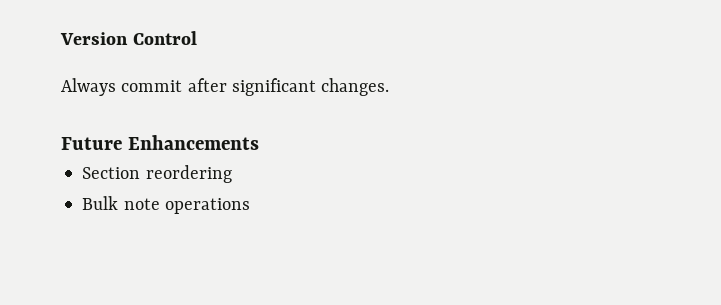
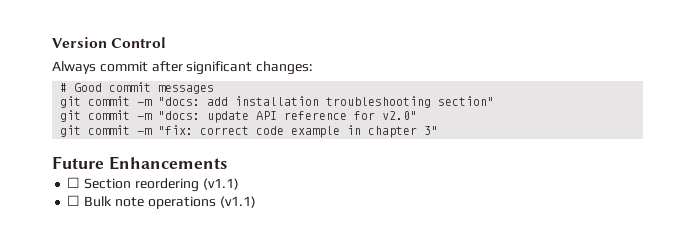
- Always commit after significant changes.
+ Always commit after significant changes:
+ # Good commit messages
+ git commit -m "docs: add installation troubleshooting section"
+ git commit -m "docs: update API reference for v2.0"
+ git commit -m "fix: correct code example in chapter 3"
- Section reordering
- Bulk note operations
+ ☐ Section reordering (v1.1)
+ ☐ Bulk note operations (v1.1)

